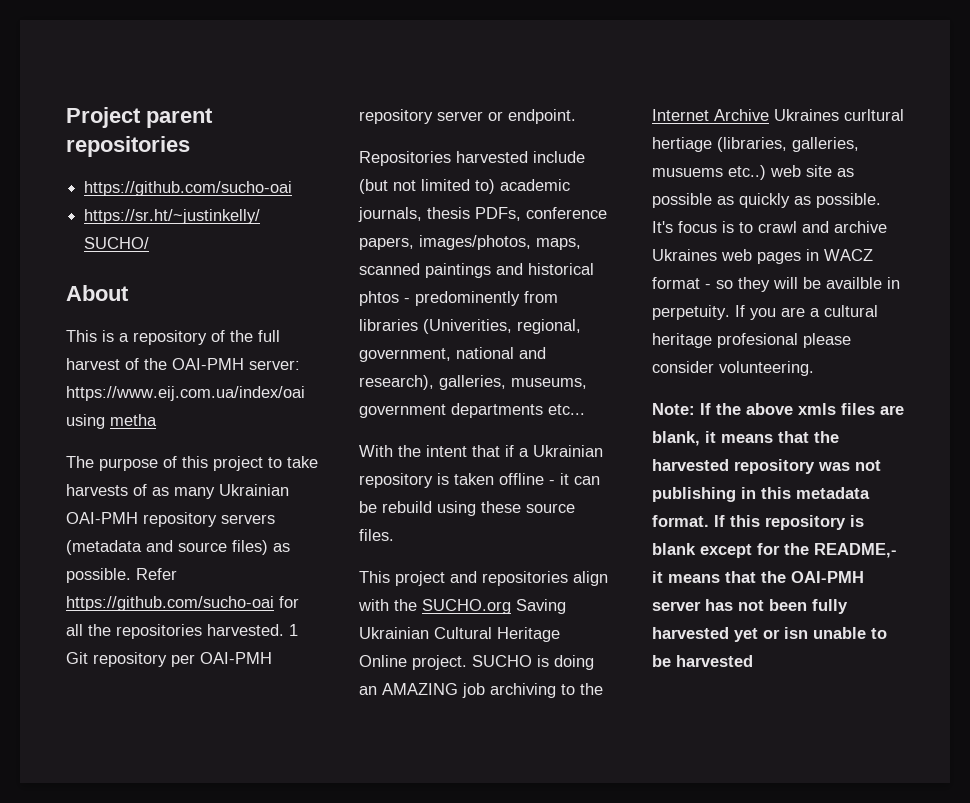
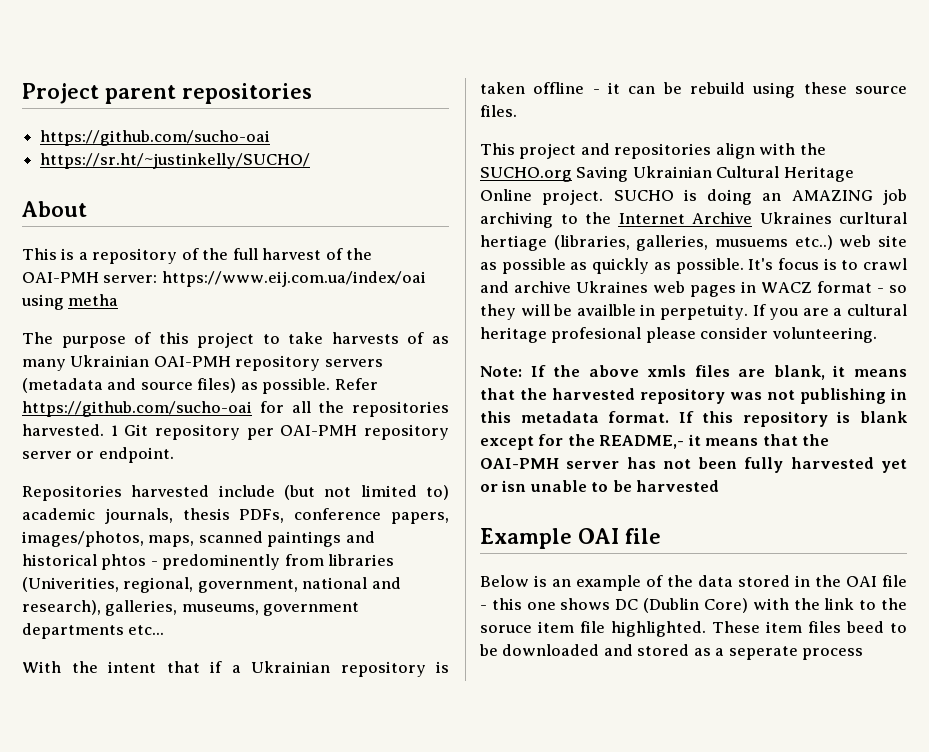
+ Example OAI file
+ Below is an example of the data stored in the OAI file - this one shows DC (Dublin Core) with the link to the soruce item file highlighted. These item files beed to be downloaded and stored as a seperate process

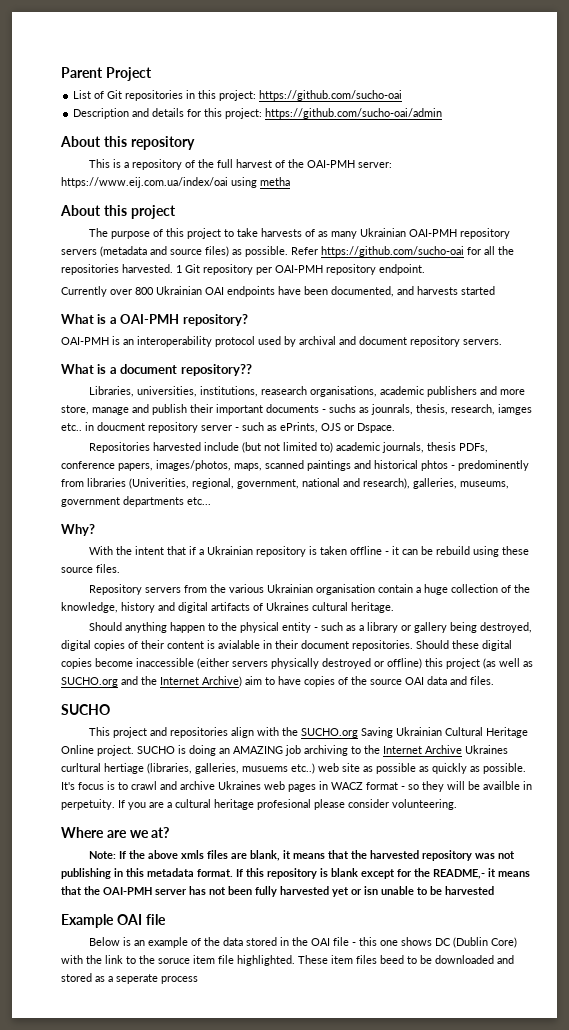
- Project parent repositories
- https://github.com/sucho-oai
- https://sr.ht/~justinkelly/SUCHO/
- About
+ Parent Project
+ List of Git repositories in this project: https://github.com/sucho-oai
+ Description and details for this project: https://github.com/sucho-oai/admin
+ About this repository
+ About this project
- 1 Git repository per OAI-PMH repository server or endpoint.
+ 1 Git repository per OAI-PMH repository endpoint.
+ Currently over 800 Ukrainian OAI endpoints have been documented, and harvests started
+ What is a OAI-PMH repository?
+ OAI-PMH is an interoperability protocol used by archival and document repository servers.
+ What is a document repository??
+ Libraries, universities, institutions, reasearch organisations, academic publishers and more store, manage and publish their important documents - suchs as jounrals, thesis, research, iamges etc.. in doucment repository server - such as ePrints, OJS or Dspace.
+ Why?
+ Repository servers from the various Ukrainian organisation contain a huge collection of the knowledge, history and digital artifacts of Ukraines cultural heritage.
+ Should anything happen to the physical entity - such as a library or gallery being destroyed, digital copies of their content is avialable in their document repositories. Should these digital copies become inaccessible (either servers physically destroyed or offline) this project (as well as SUCHO.org and the Internet Archive) aim to have copies of the source OAI data and files.
+ SUCHO
+ Where are we at?

